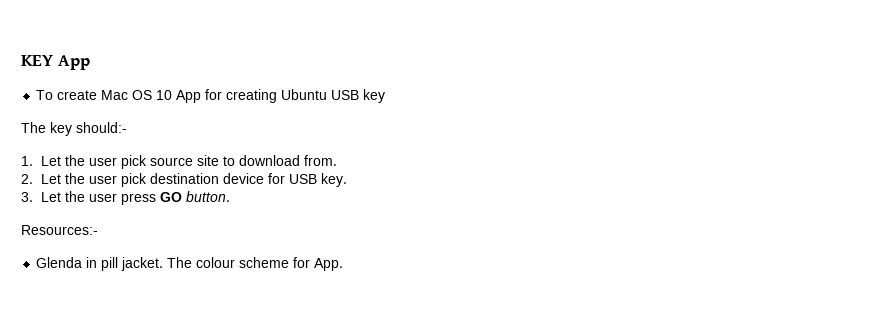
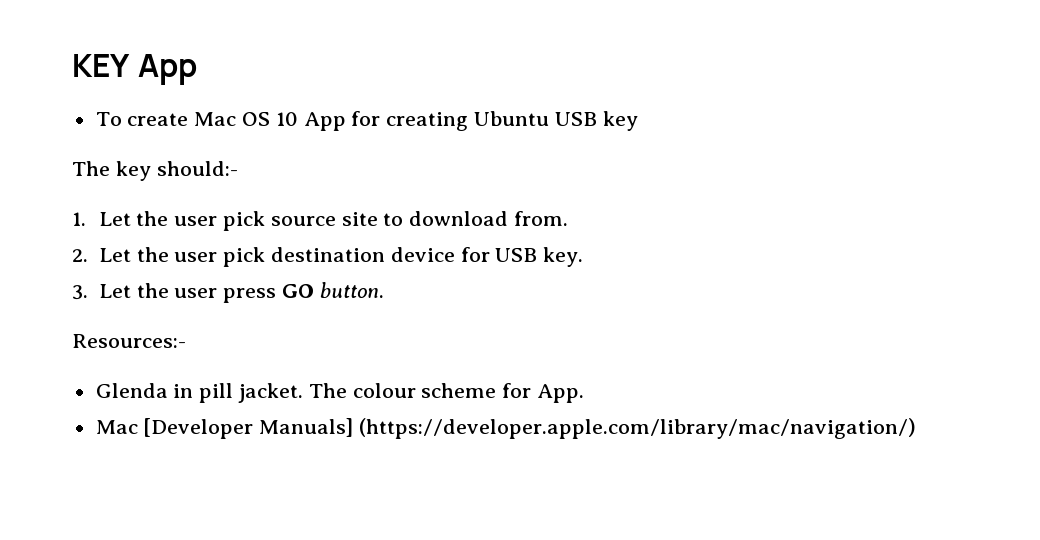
+ Mac [Developer Manuals] (https://developer.apple.com/library/mac/navigation/)

